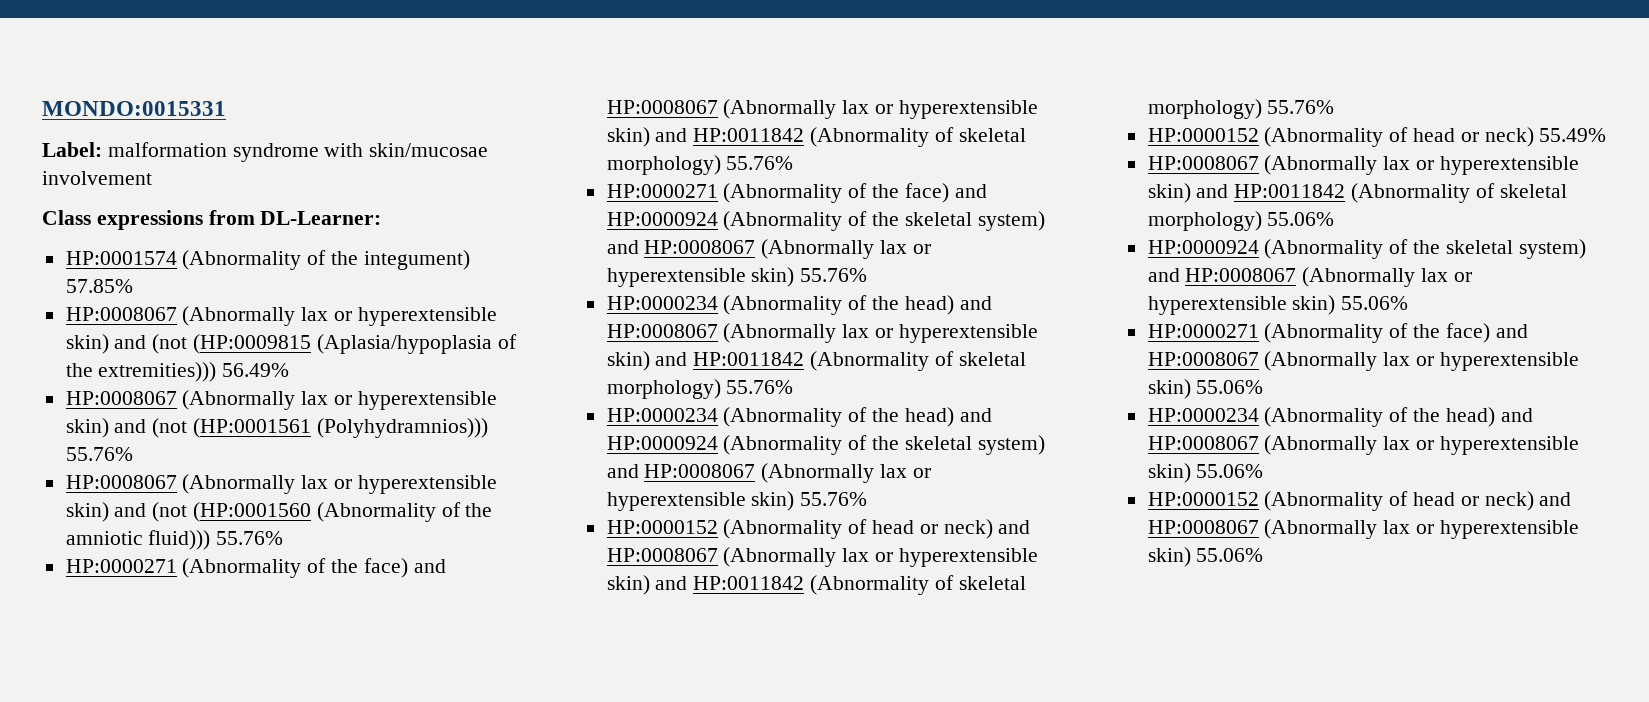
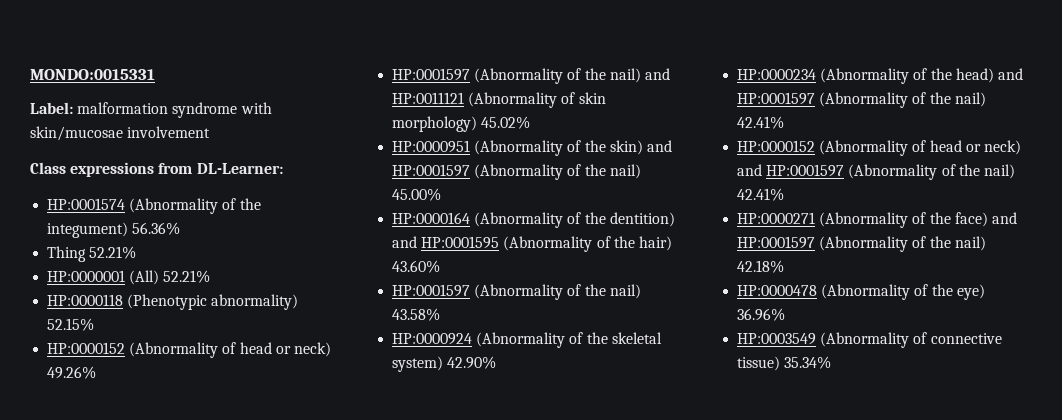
- HP:0001574 (Abnormality of the integument) 57.85%
- HP:0008067 (Abnormally lax or hyperextensible skin) and (not (HP:0009815 (Aplasia/hypoplasia of the extremities))) 56.49%
- HP:0008067 (Abnormally lax or hyperextensible skin) and (not (HP:0001561 (Polyhydramnios))) 55.76%
- HP:0008067 (Abnormally lax or hyperextensible skin) and (not (HP:0001560 (Abnormality of the amniotic fluid))) 55.76%
- HP:0000271 (Abnormality of the face) and HP:0008067 (Abnormally lax or hyperextensible skin) and HP:0011842 (Abnormality of skeletal morphology) 55.76%
- HP:0000271 (Abnormality of the face) and HP:0000924 (Abnormality of the skeletal system) and HP:0008067 (Abnormally lax or hyperextensible skin) 55.76%
- HP:0000234 (Abnormality of the head) and HP:0008067 (Abnormally lax or hyperextensible skin) and HP:0011842 (Abnormality of skeletal morphology) 55.76%
- HP:0000234 (Abnormality of the head) and HP:0000924 (Abnormality of the skeletal system) and HP:0008067 (Abnormally lax or hyperextensible skin) 55.76%
- HP:0000152 (Abnormality of head or neck) and HP:0008067 (Abnormally lax or hyperextensible skin) and HP:0011842 (Abnormality of skeletal morphology) 55.76%
- HP:0000152 (Abnormality of head or neck) 55.49%
- HP:0008067 (Abnormally lax or hyperextensible skin) and HP:0011842 (Abnormality of skeletal morphology) 55.06%
- HP:0000924 (Abnormality of the skeletal system) and HP:0008067 (Abnormally lax or hyperextensible skin) 55.06%
- HP:0000271 (Abnormality of the face) and HP:0008067 (Abnormally lax or hyperextensible skin) 55.06%
- HP:0000234 (Abnormality of the head) and HP:0008067 (Abnormally lax or hyperextensible skin) 55.06%
- HP:0000152 (Abnormality of head or neck) and HP:0008067 (Abnormally lax or hyperextensible skin) 55.06%
+ HP:0001574 (Abnormality of the integument) 56.36%
+ Thing 52.21%
+ HP:0000001 (All) 52.21%
+ HP:0000118 (Phenotypic abnormality) 52.15%
+ HP:0000152 (Abnormality of head or neck) 49.26%
+ HP:0001597 (Abnormality of the nail) and HP:0011121 (Abnormality of skin morphology) 45.02%
+ HP:0000951 (Abnormality of the skin) and HP:0001597 (Abnormality of the nail) 45.00%
+ HP:0000164 (Abnormality of the dentition) and HP:0001595 (Abnormality of the hair) 43.60%
+ HP:0001597 (Abnormality of the nail) 43.58%
+ HP:0000924 (Abnormality of the skeletal system) 42.90%
+ HP:0000234 (Abnormality of the head) and HP:0001597 (Abnormality of the nail) 42.41%
+ HP:0000152 (Abnormality of head or neck) and HP:0001597 (Abnormality of the nail) 42.41%
+ HP:0000271 (Abnormality of the face) and HP:0001597 (Abnormality of the nail) 42.18%
+ HP:0000478 (Abnormality of the eye) 36.96%
+ HP:0003549 (Abnormality of connective tissue) 35.34%

